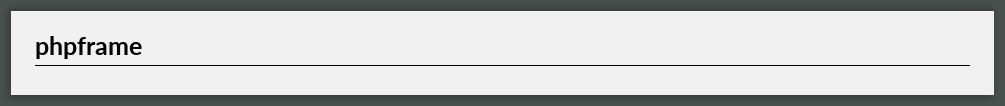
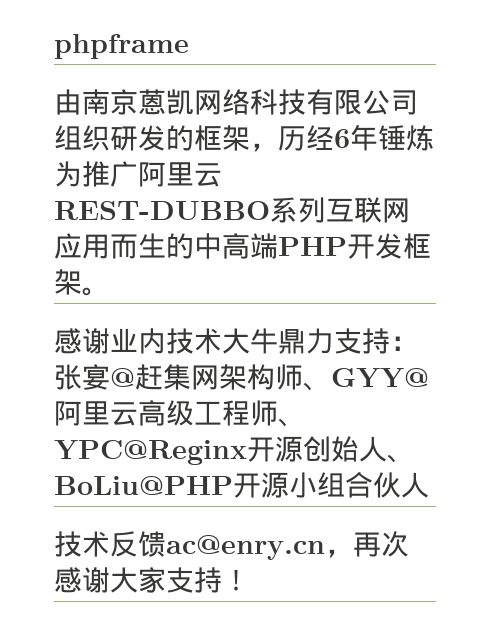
+ 由南京蒽凯网络科技有限公司组织研发的框架，历经6年锤炼为推广阿里云REST-DUBBO系列互联网应用而生的中高端PHP开发框架。
+ 感谢业内技术大牛鼎力支持：张宴@赶集网架构师、GYY@阿里云高级工程师、YPC@Reginx开源创始人、BoLiu@PHP开源小组合伙人
+ 技术反馈ac@enry.cn，再次感谢大家支持！

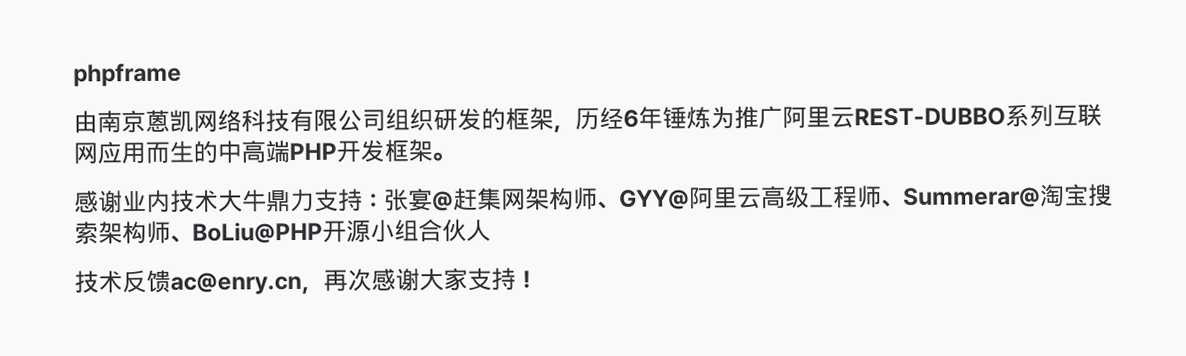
- 感谢业内技术大牛鼎力支持：张宴@赶集网架构师、GYY@阿里云高级工程师、YPC@Reginx开源创始人、BoLiu@PHP开源小组合伙人
+ 感谢业内技术大牛鼎力支持：张宴@赶集网架构师、GYY@阿里云高级工程师、Summerar@淘宝搜索架构师、BoLiu@PHP开源小组合伙人

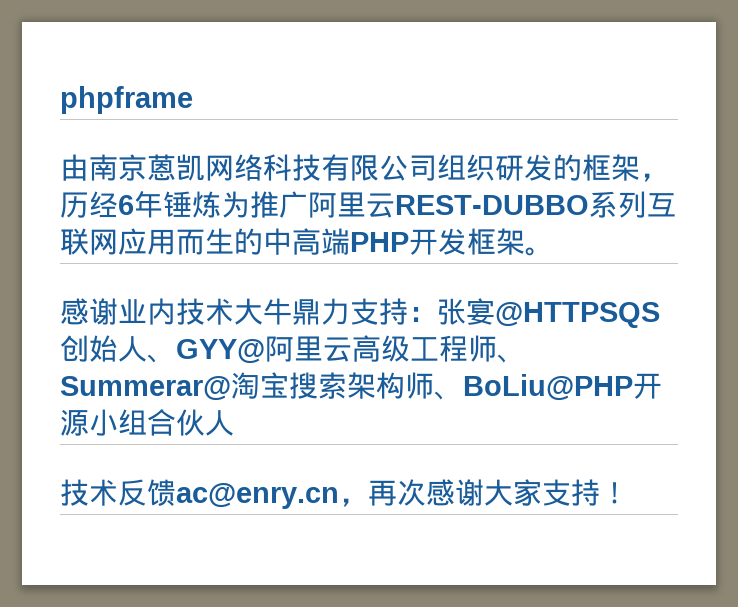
- 感谢业内技术大牛鼎力支持：张宴@赶集网架构师、GYY@阿里云高级工程师、Summerar@淘宝搜索架构师、BoLiu@PHP开源小组合伙人
+ 感谢业内技术大牛鼎力支持：张宴@HTTPSQS创始人、GYY@阿里云高级工程师、Summerar@淘宝搜索架构师、BoLiu@PHP开源小组合伙人

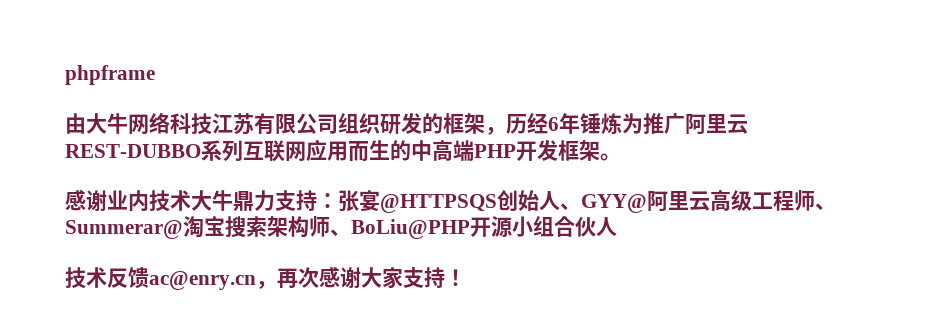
- 由南京蒽凯网络科技有限公司组织研发的框架，历经6年锤炼为推广阿里云REST-DUBBO系列互联网应用而生的中高端PHP开发框架。
+ 由大牛网络科技江苏有限公司组织研发的框架，历经6年锤炼为推广阿里云REST-DUBBO系列互联网应用而生的中高端PHP开发框架。

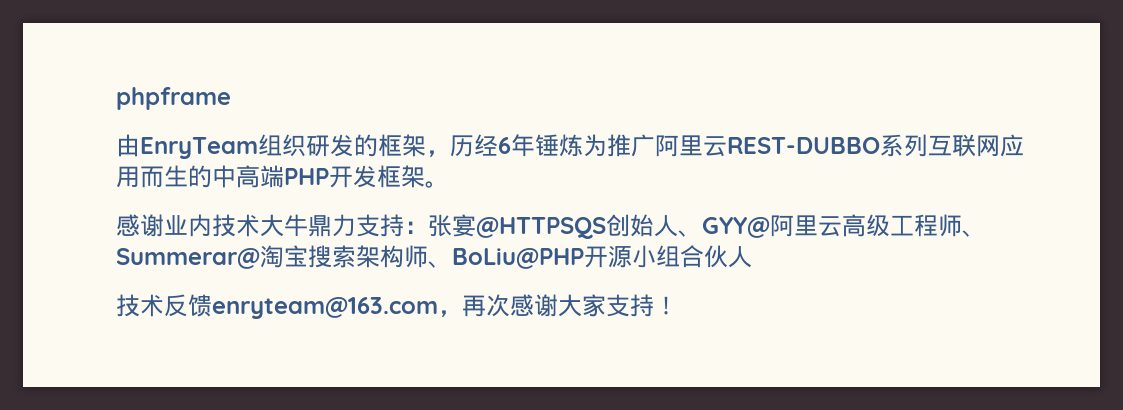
- 由大牛网络科技江苏有限公司组织研发的框架，历经6年锤炼为推广阿里云REST-DUBBO系列互联网应用而生的中高端PHP开发框架。
+ 由EnryTeam组织研发的框架，历经6年锤炼为推广阿里云REST-DUBBO系列互联网应用而生的中高端PHP开发框架。
- 技术反馈ac@enry.cn，再次感谢大家支持！
+ 技术反馈enryteam@163.com，再次感谢大家支持！

